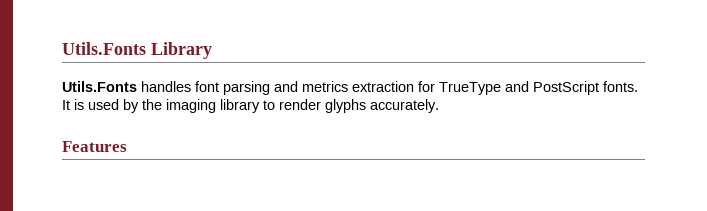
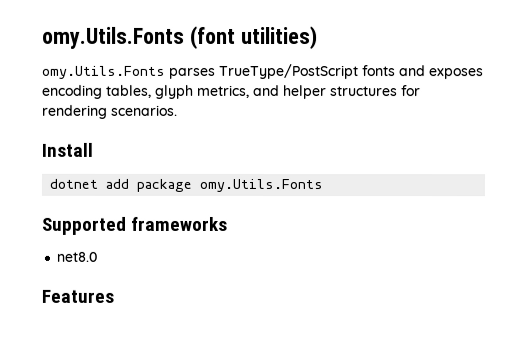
- Utils.Fonts Library
- Utils.Fonts handles font parsing and metrics extraction for TrueType and PostScript fonts. It is used by the imaging library to render glyphs accurately.
+ omy.Utils.Fonts (font utilities)
+ omy.Utils.Fonts parses TrueType/PostScript fonts and exposes encoding tables, glyph metrics, and helper structures for rendering scenarios.
+ Install
+ dotnet add package omy.Utils.Fonts
+ Supported frameworks
+ net8.0

